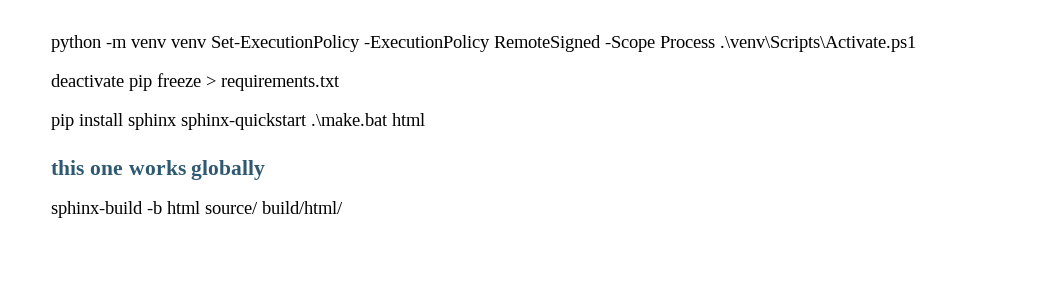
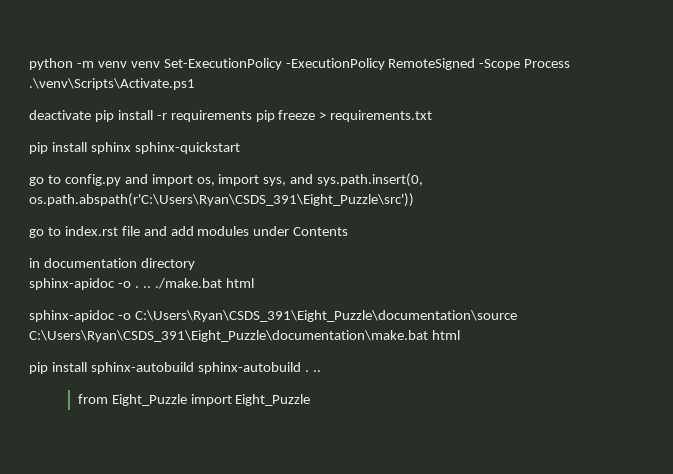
- deactivate pip freeze > requirements.txt
+ deactivate pip install -r requirements pip freeze > requirements.txt
- pip install sphinx sphinx-quickstart .\make.bat html
- this one works globally
- sphinx-build -b html source/ build/html/
+ pip install sphinx sphinx-quickstart
+ go to config.py and import os, import sys, and sys.path.insert(0, os.path.abspath(r'C:\Users\Ryan\CSDS_391\Eight_Puzzle\src'))
+ go to index.rst file and add modules under Contents
+ in documentation directory
+ sphinx-apidoc -o . .. ./make.bat html
+ sphinx-apidoc -o C:\Users\Ryan\CSDS_391\Eight_Puzzle\documentation\source C:\Users\Ryan\CSDS_391\Eight_Puzzle\documentation\make.bat html
+ pip install sphinx-autobuild sphinx-autobuild . ..
+ from Eight_Puzzle import Eight_Puzzle

